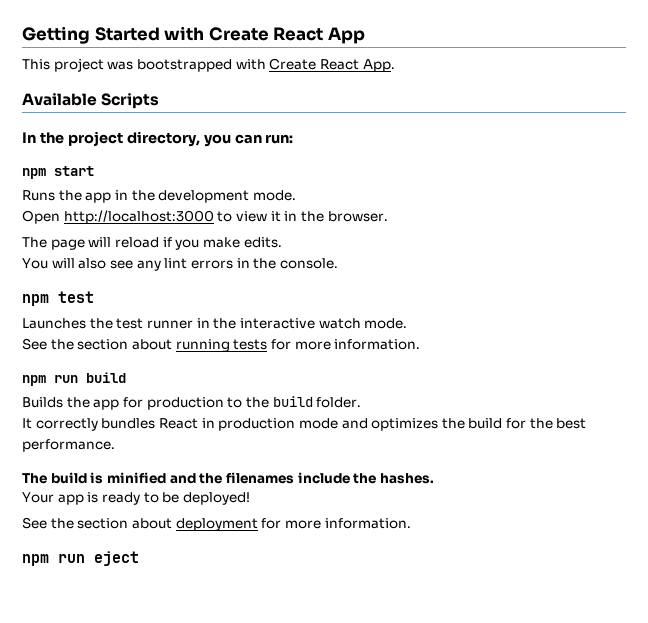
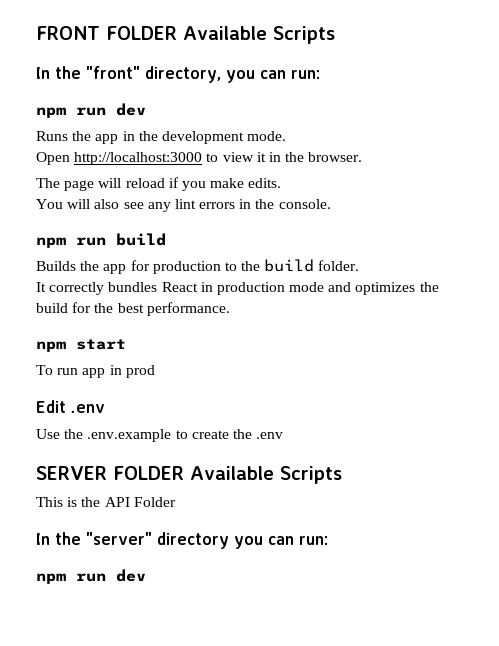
- Getting Started with Create React App
- This project was bootstrapped with Create React App.
- Available Scripts
+ FRONT FOLDER Available Scripts
- In the project directory, you can run:
- npm start
+ In the "front" directory, you can run:
+ npm run dev
- npm test
- Launches the test runner in the interactive watch mode.
- See the section about running tests for more information.
- The build is minified and the filenames include the hashes.
- Your app is ready to be deployed!
- See the section about deployment for more information.
- npm run eject
+ npm start
+ To run app in prod
+ Edit .env
+ Use the .env.example to create the .env
+ SERVER FOLDER Available Scripts
+ This is the API Folder
+ In the "server" directory you can run:
+ npm run dev

